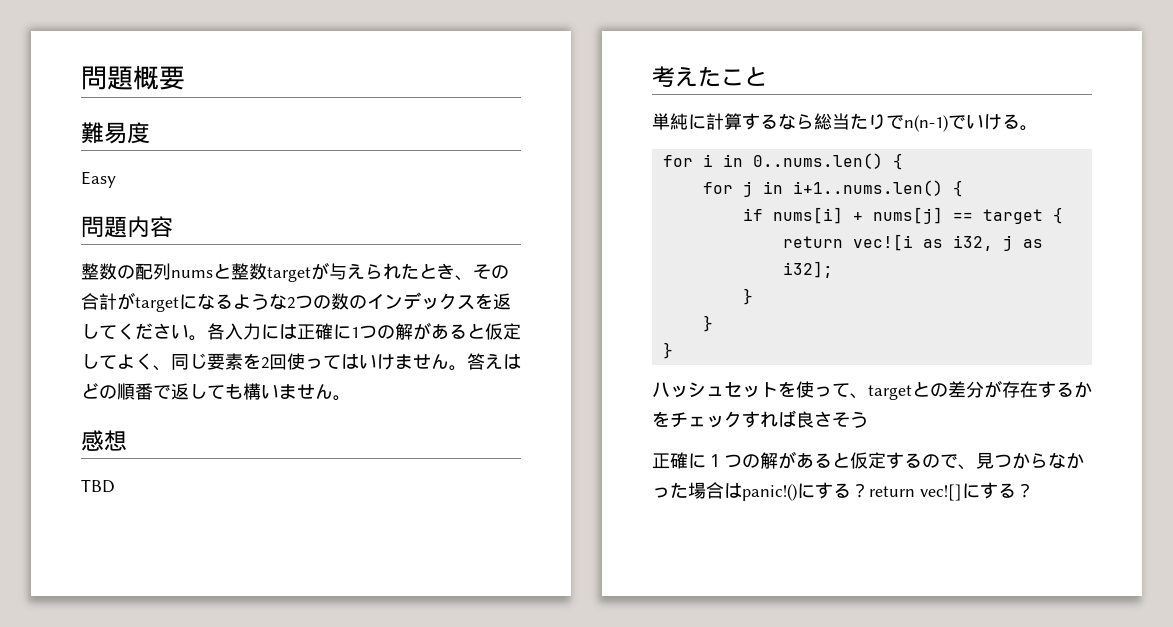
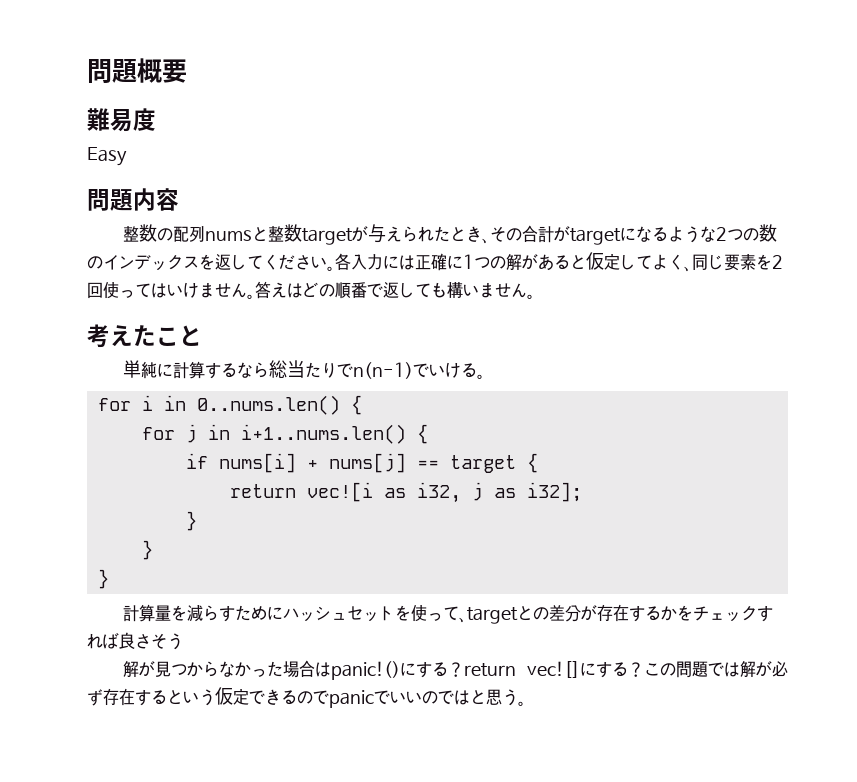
- 感想
- TBD
- ハッシュセットを使って、targetとの差分が存在するかをチェックすれば良さそう
+ 計算量を減らすためにハッシュセットを使って、targetとの差分が存在するかをチェックすれば良さそう
- 正確に１つの解があると仮定するので、見つからなかった場合はpanic!()にする？return vec![]にする？
+ 解が見つからなかった場合はpanic!()にする？return vec![]にする？
+ この問題では解が必ず存在するという仮定できるのでpanicでいいのではと思う。

